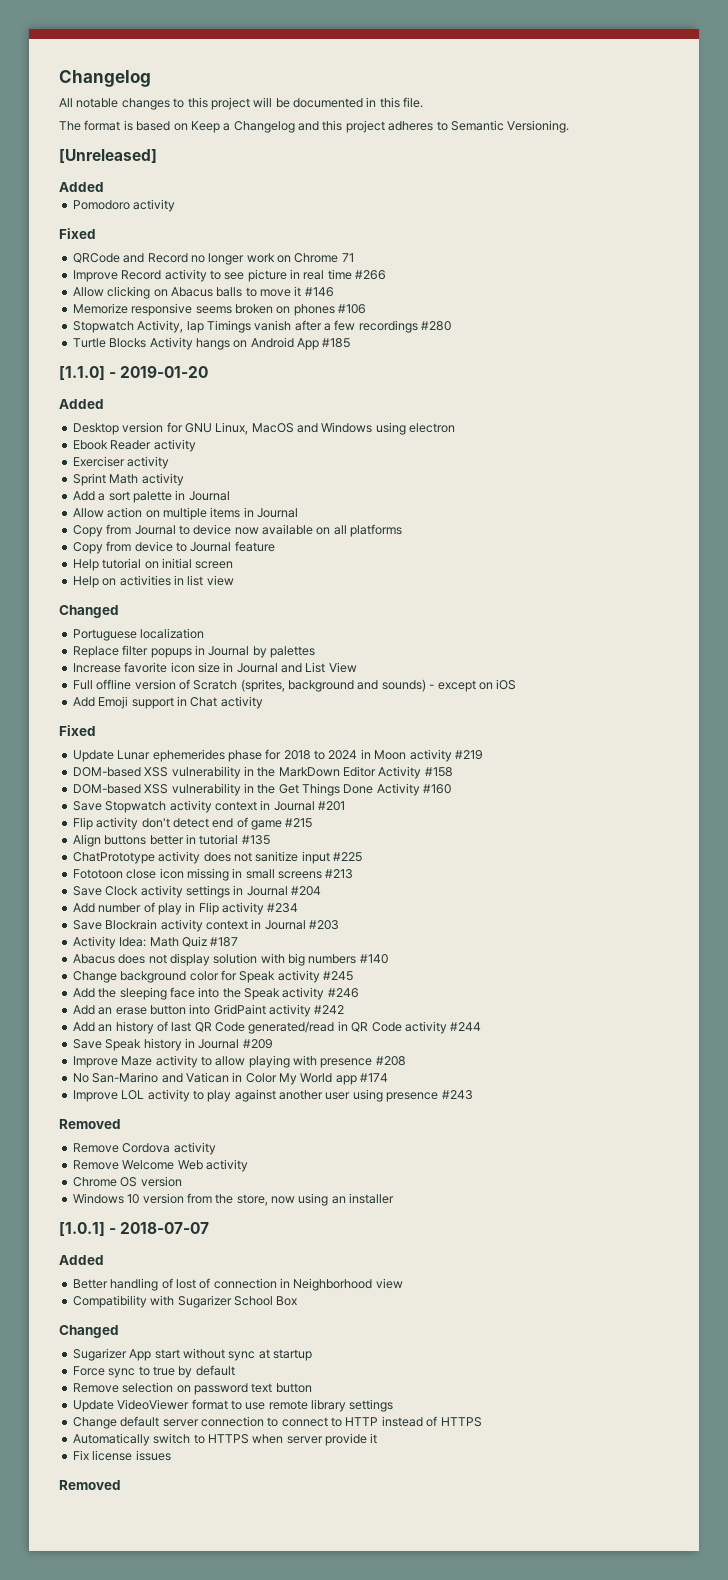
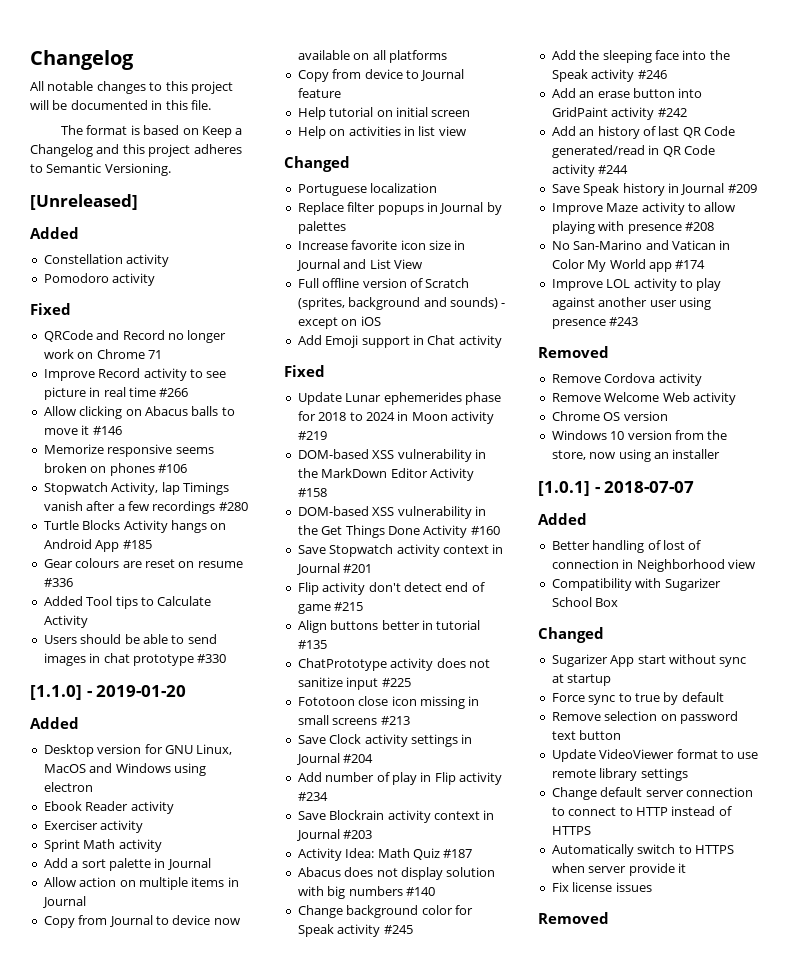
+ Constellation activity
+ Gear colours are reset on resume #336
+ Added Tool tips to Calculate Activity
+ Users should be able to send images in chat prototype #330

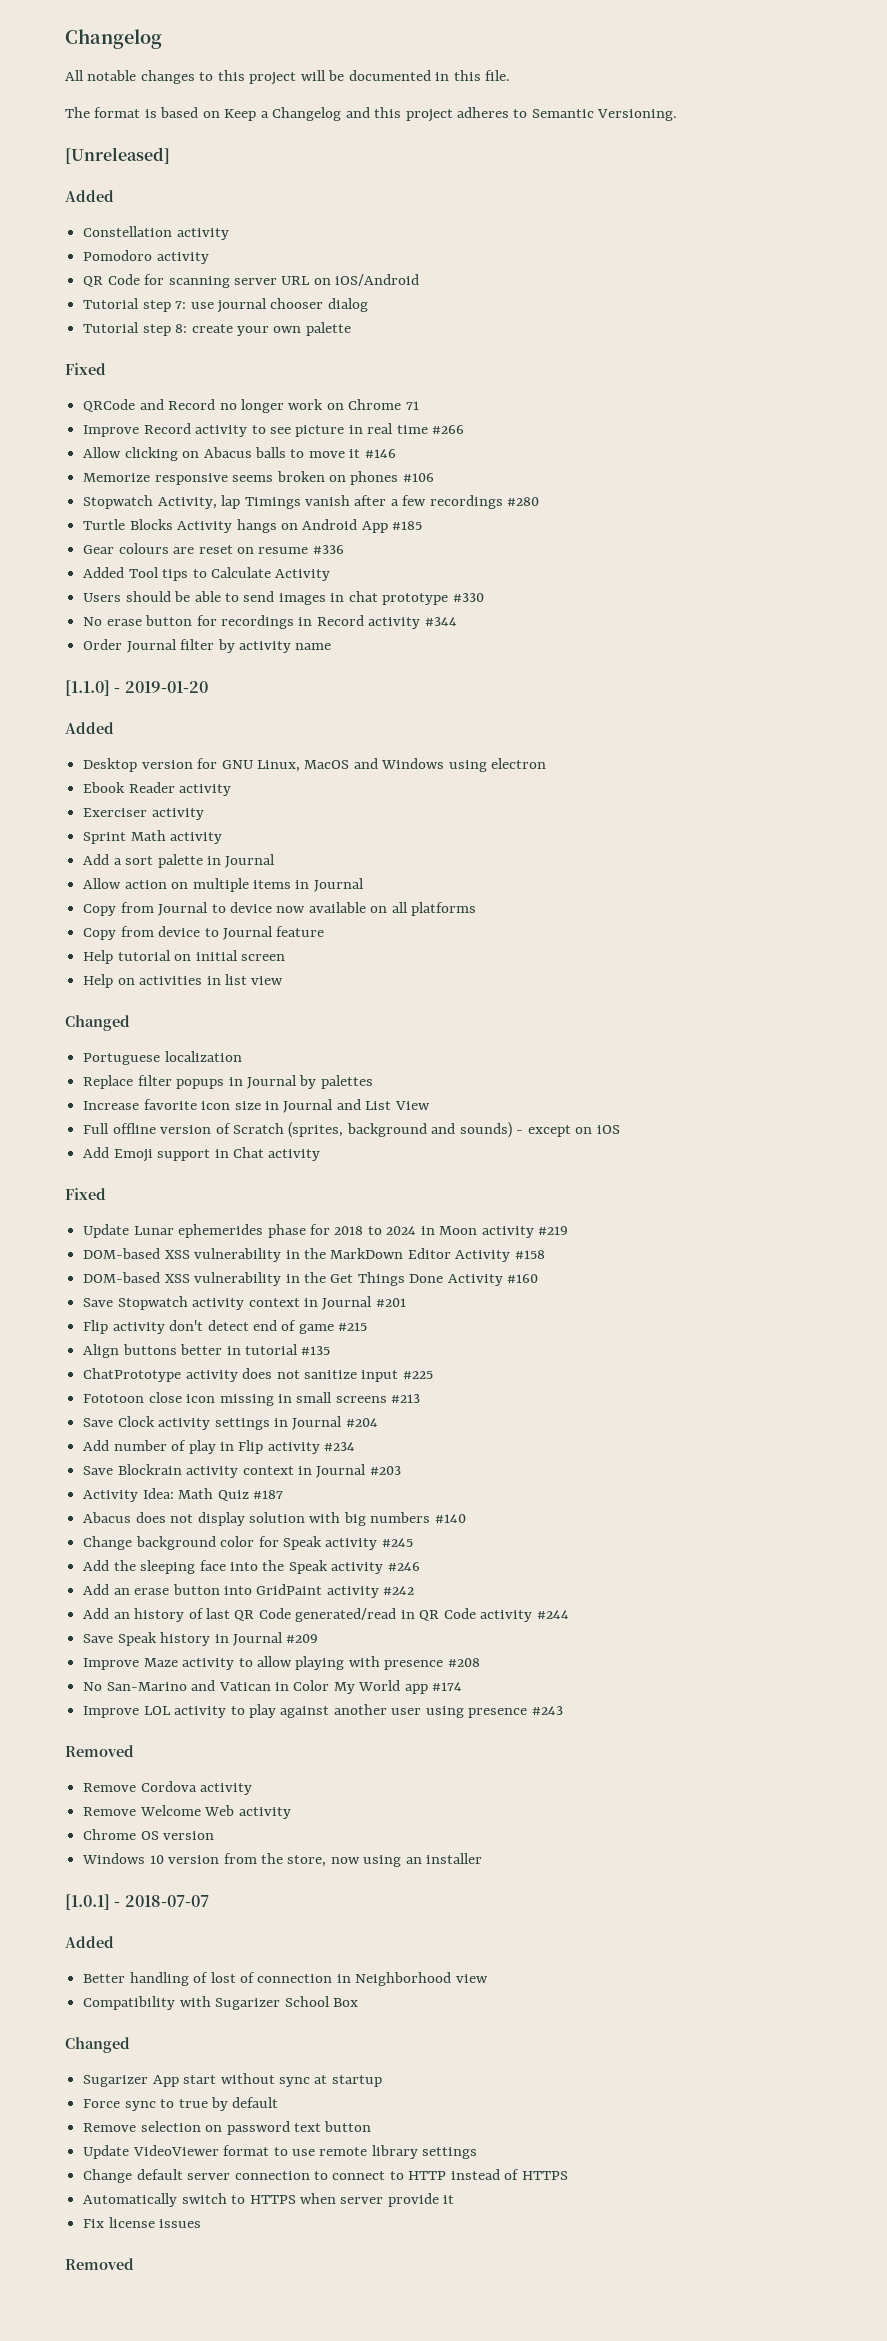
+ QR Code for scanning server URL on iOS/Android
+ Tutorial step 7: use journal chooser dialog
+ Tutorial step 8: create your own palette
+ No erase button for recordings in Record activity #344
+ Order Journal filter by activity name

